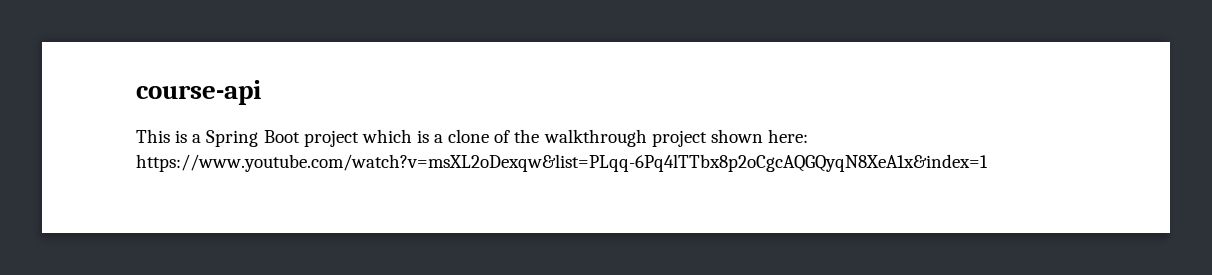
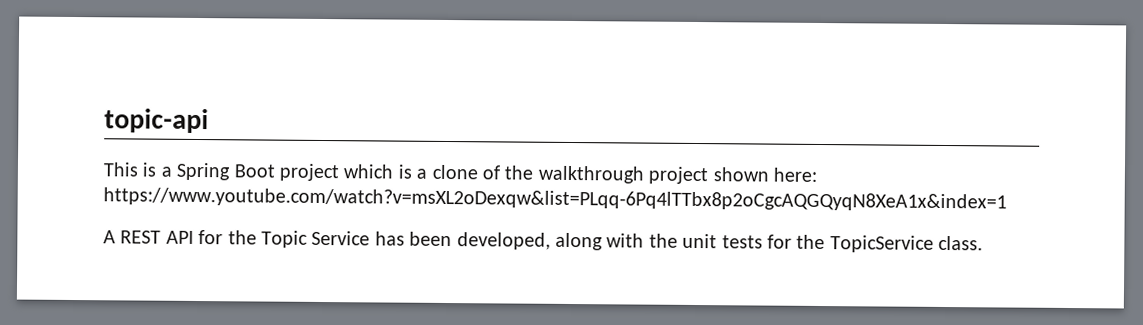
- course-api
+ topic-api
+ A REST API for the Topic Service has been developed, along with the unit tests for the TopicService class.

